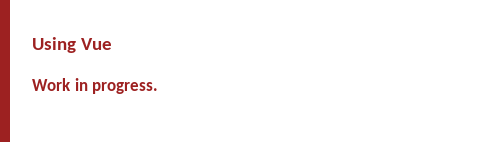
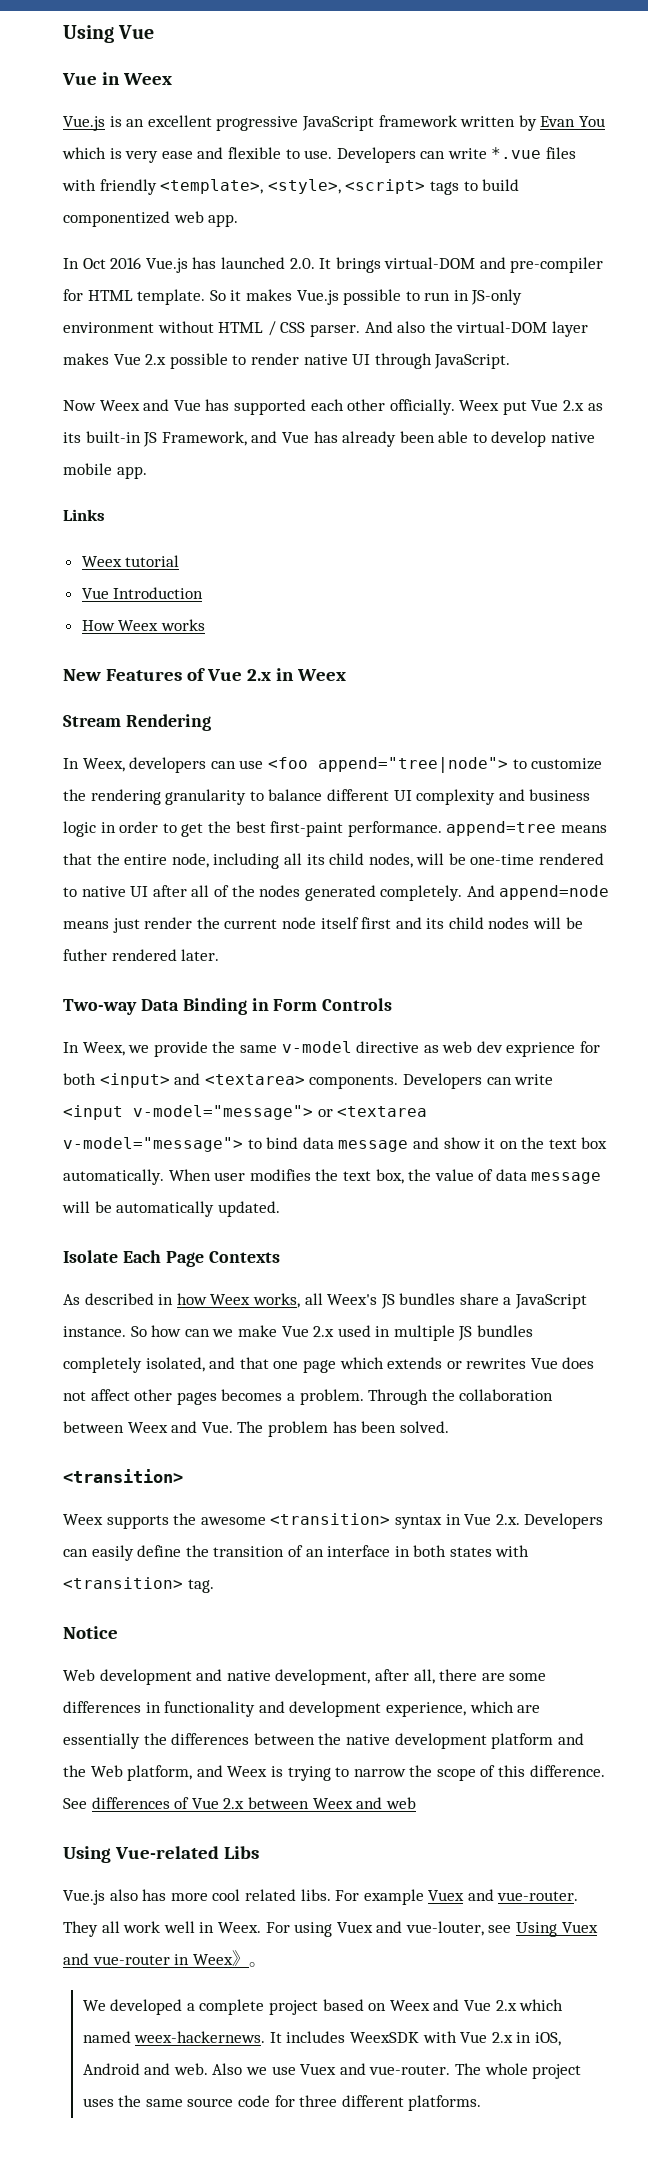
- Work in progress.
+ Vue in Weex
+ Vue.js is an excellent progressive JavaScript framework written by Evan You which is very ease and flexible to use. Developers can write *.vue files with friendly <template>, <style>, <script> tags to build componentized web app.
+ In Oct 2016 Vue.js has launched 2.0. It brings virtual-DOM and pre-compiler for HTML template. So it makes Vue.js possible to run in JS-only environment without HTML / CSS parser. And also the virtual-DOM layer makes Vue 2.x possible to render native UI through JavaScript.
+ Now Weex and Vue has supported each other officially. Weex put Vue 2.x as its built-in JS Framework, and Vue has already been able to develop native mobile app.
+ Links
+ Weex tutorial
+ Vue Introduction
+ How Weex works
+ New Features of Vue 2.x in Weex
+ Stream Rendering
+ In Weex, developers can use <foo append="tree|node"> to customize the rendering granularity to balance different UI complexity and business logic in order to get the best first-paint performance. append=tree means that the entire node, including all its child nodes, will be one-time rendered to native UI after all of the nodes generated completely. And append=node means just render the current node itself first and its child nodes will be futher rendered later.
+ Two-way Data Binding in Form Controls
+ In Weex, we provide the same v-model directive as web dev exprience for both <input> and <textarea> components. Developers can write <input v-model="message"> or <textarea v-model="message"> to bind data message and show it on the text box automatically. When user modifies the text box, the value of data message will be automatically updated.
+ Isolate Each Page Contexts
+ As described in how Weex works, all Weex's JS bundles share a JavaScript instance. So how can we make Vue 2.x used in multiple JS bundles completely isolated, and that one page which extends or rewrites Vue does not affect other pages becomes a problem. Through the collaboration between Weex and Vue. The problem has been solved.
+ <transition>
+ Weex supports the awesome <transition> syntax in Vue 2.x. Developers can easily define the transition of an interface in both states with <transition> tag.
+ Notice
+ Web development and native development, after all, there are some differences in functionality and development experience, which are essentially the differences between the native development platform and the Web platform, and Weex is trying to narrow the scope of this difference. See differences of Vue 2.x between Weex and web
+ Using Vue-related Libs
+ Vue.js also has more cool related libs. For example Vuex and vue-router. They all work well in Weex. For using Vuex and vue-louter, see Using Vuex and vue-router in Weex》。
+ We developed a complete project based on Weex and Vue 2.x which named weex-hackernews. It includes WeexSDK with Vue 2.x in iOS, Android and web. Also we use Vuex and vue-router. The whole project uses the same source code for three different platforms.

